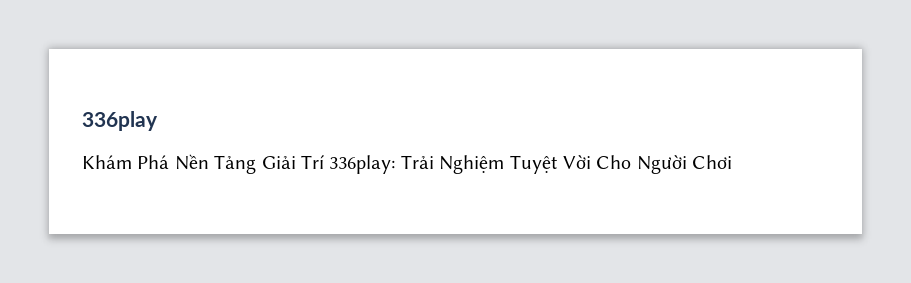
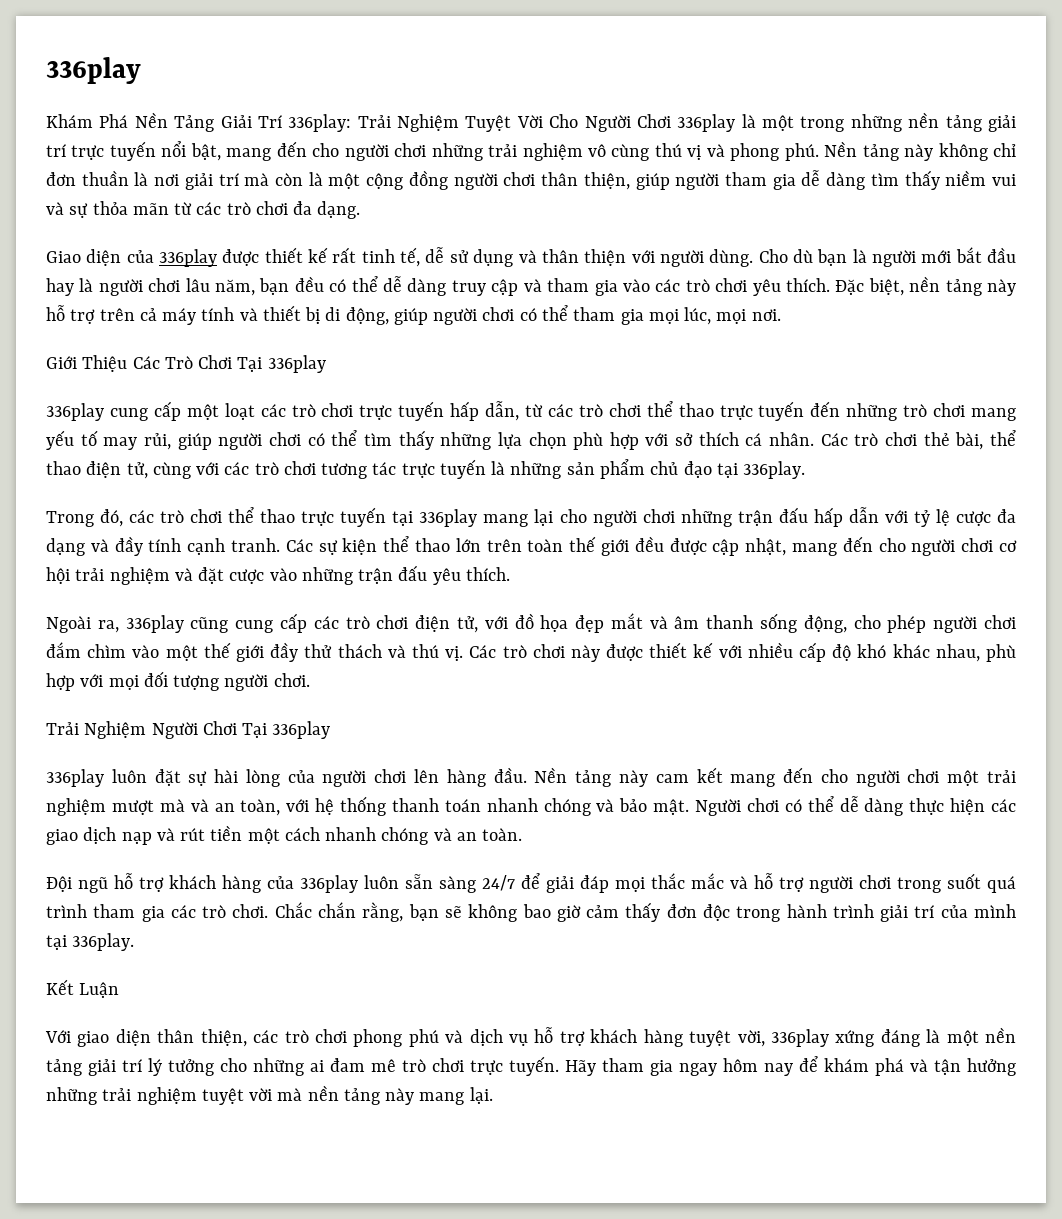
- Khám Phá Nền Tảng Giải Trí 336play: Trải Nghiệm Tuyệt Vời Cho Người Chơi
+ Khám Phá Nền Tảng Giải Trí 336play: Trải Nghiệm Tuyệt Vời Cho Người Chơi 336play là một trong những nền tảng giải trí trực tuyến nổi bật, mang đến cho người chơi những trải nghiệm vô cùng thú vị và phong phú. Nền tảng này không chỉ đơn thuần là nơi giải trí mà còn là một cộng đồng người chơi thân thiện, giúp người tham gia dễ dàng tìm thấy niềm vui và sự thỏa mãn từ các trò chơi đa dạng.
+ Giao diện của 336play được thiết kế rất tinh tế, dễ sử dụng và thân thiện với người dùng. Cho dù bạn là người mới bắt đầu hay là người chơi lâu năm, bạn đều có thể dễ dàng truy cập và tham gia vào các trò chơi yêu thích. Đặc biệt, nền tảng này hỗ trợ trên cả máy tính và thiết bị di động, giúp người chơi có thể tham gia mọi lúc, mọi nơi.
+ Giới Thiệu Các Trò Chơi Tại 336play
+ 336play cung cấp một loạt các trò chơi trực tuyến hấp dẫn, từ các trò chơi thể thao trực tuyến đến những trò chơi mang yếu tố may rủi, giúp người chơi có thể tìm thấy những lựa chọn phù hợp với sở thích cá nhân. Các trò chơi thẻ bài, thể thao điện tử, cùng với các trò chơi tương tác trực tuyến là những sản phẩm chủ đạo tại 336play.
+ Trong đó, các trò chơi thể thao trực tuyến tại 336play mang lại cho người chơi những trận đấu hấp dẫn với tỷ lệ cược đa dạng và đầy tính cạnh tranh. Các sự kiện thể thao lớn trên toàn thế giới đều được cập nhật, mang đến cho người chơi cơ hội trải nghiệm và đặt cược vào những trận đấu yêu thích.
+ Ngoài ra, 336play cũng cung cấp các trò chơi điện tử, với đồ họa đẹp mắt và âm thanh sống động, cho phép người chơi đắm chìm vào một thế giới đầy thử thách và thú vị. Các trò chơi này được thiết kế với nhiều cấp độ khó khác nhau, phù hợp với mọi đối tượng người chơi.
+ Trải Nghiệm Người Chơi Tại 336play
+ 336play luôn đặt sự hài lòng của người chơi lên hàng đầu. Nền tảng này cam kết mang đến cho người chơi một trải nghiệm mượt mà và an toàn, với hệ thống thanh toán nhanh chóng và bảo mật. Người chơi có thể dễ dàng thực hiện các giao dịch nạp và rút tiền một cách nhanh chóng và an toàn.
+ Đội ngũ hỗ trợ khách hàng của 336play luôn sẵn sàng 24/7 để giải đáp mọi thắc mắc và hỗ trợ người chơi trong suốt quá trình tham gia các trò chơi. Chắc chắn rằng, bạn sẽ không bao giờ cảm thấy đơn độc trong hành trình giải trí của mình tại 336play.
+ Kết Luận
+ Với giao diện thân thiện, các trò chơi phong phú và dịch vụ hỗ trợ khách hàng tuyệt vời, 336play xứng đáng là một nền tảng giải trí lý tưởng cho những ai đam mê trò chơi trực tuyến. Hãy tham gia ngay hôm nay để khám phá và tận hưởng những trải nghiệm tuyệt vời mà nền tảng này mang lại.

